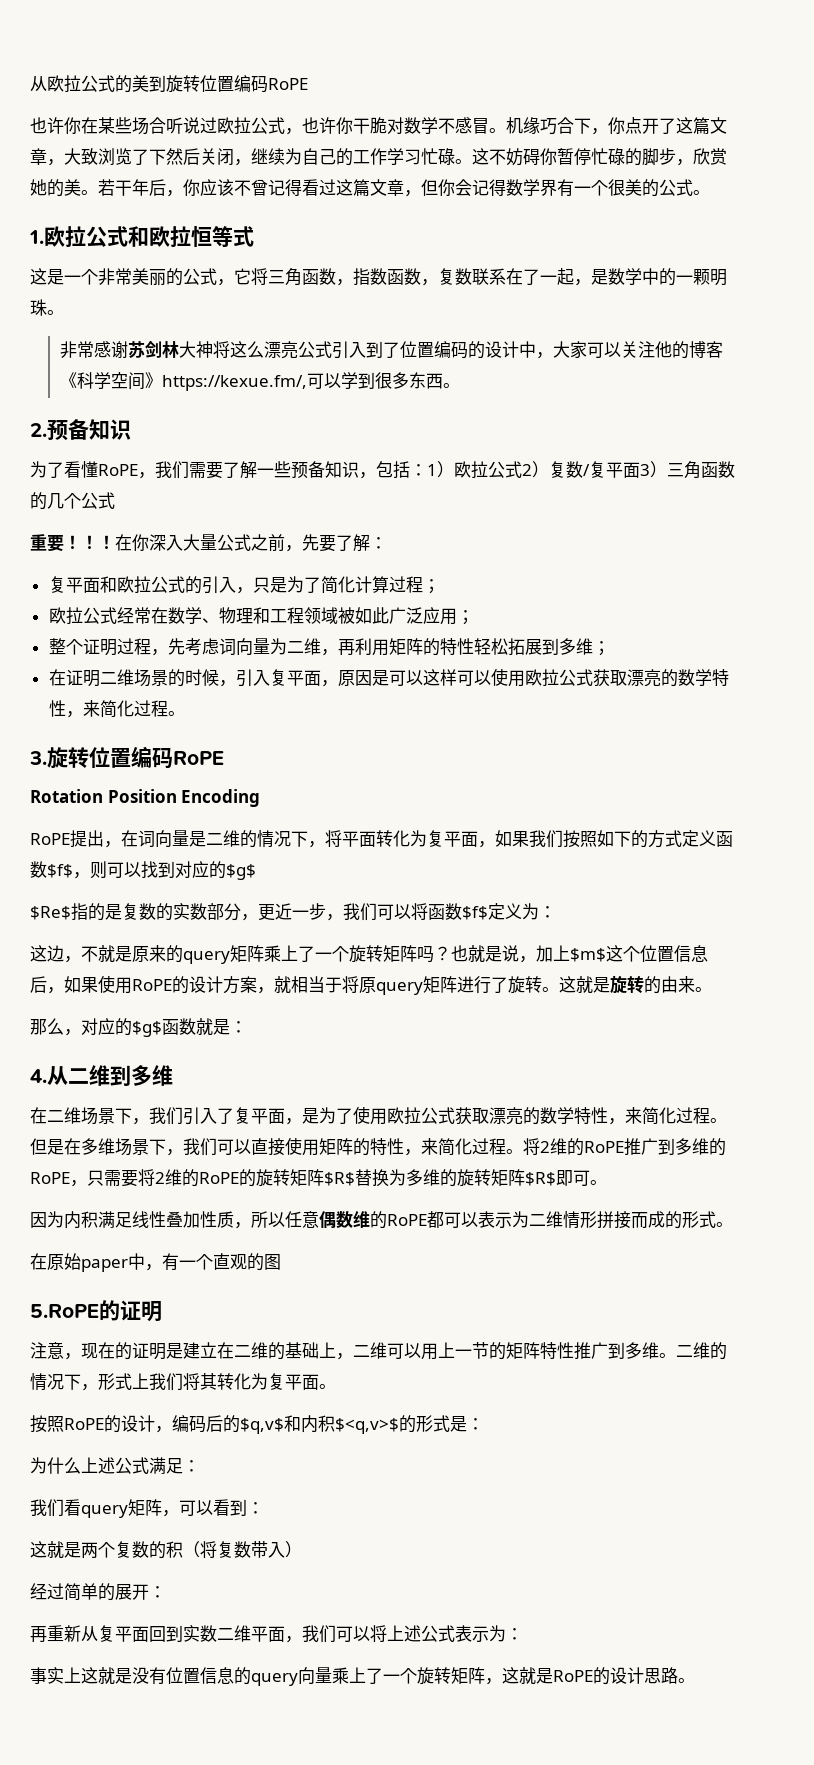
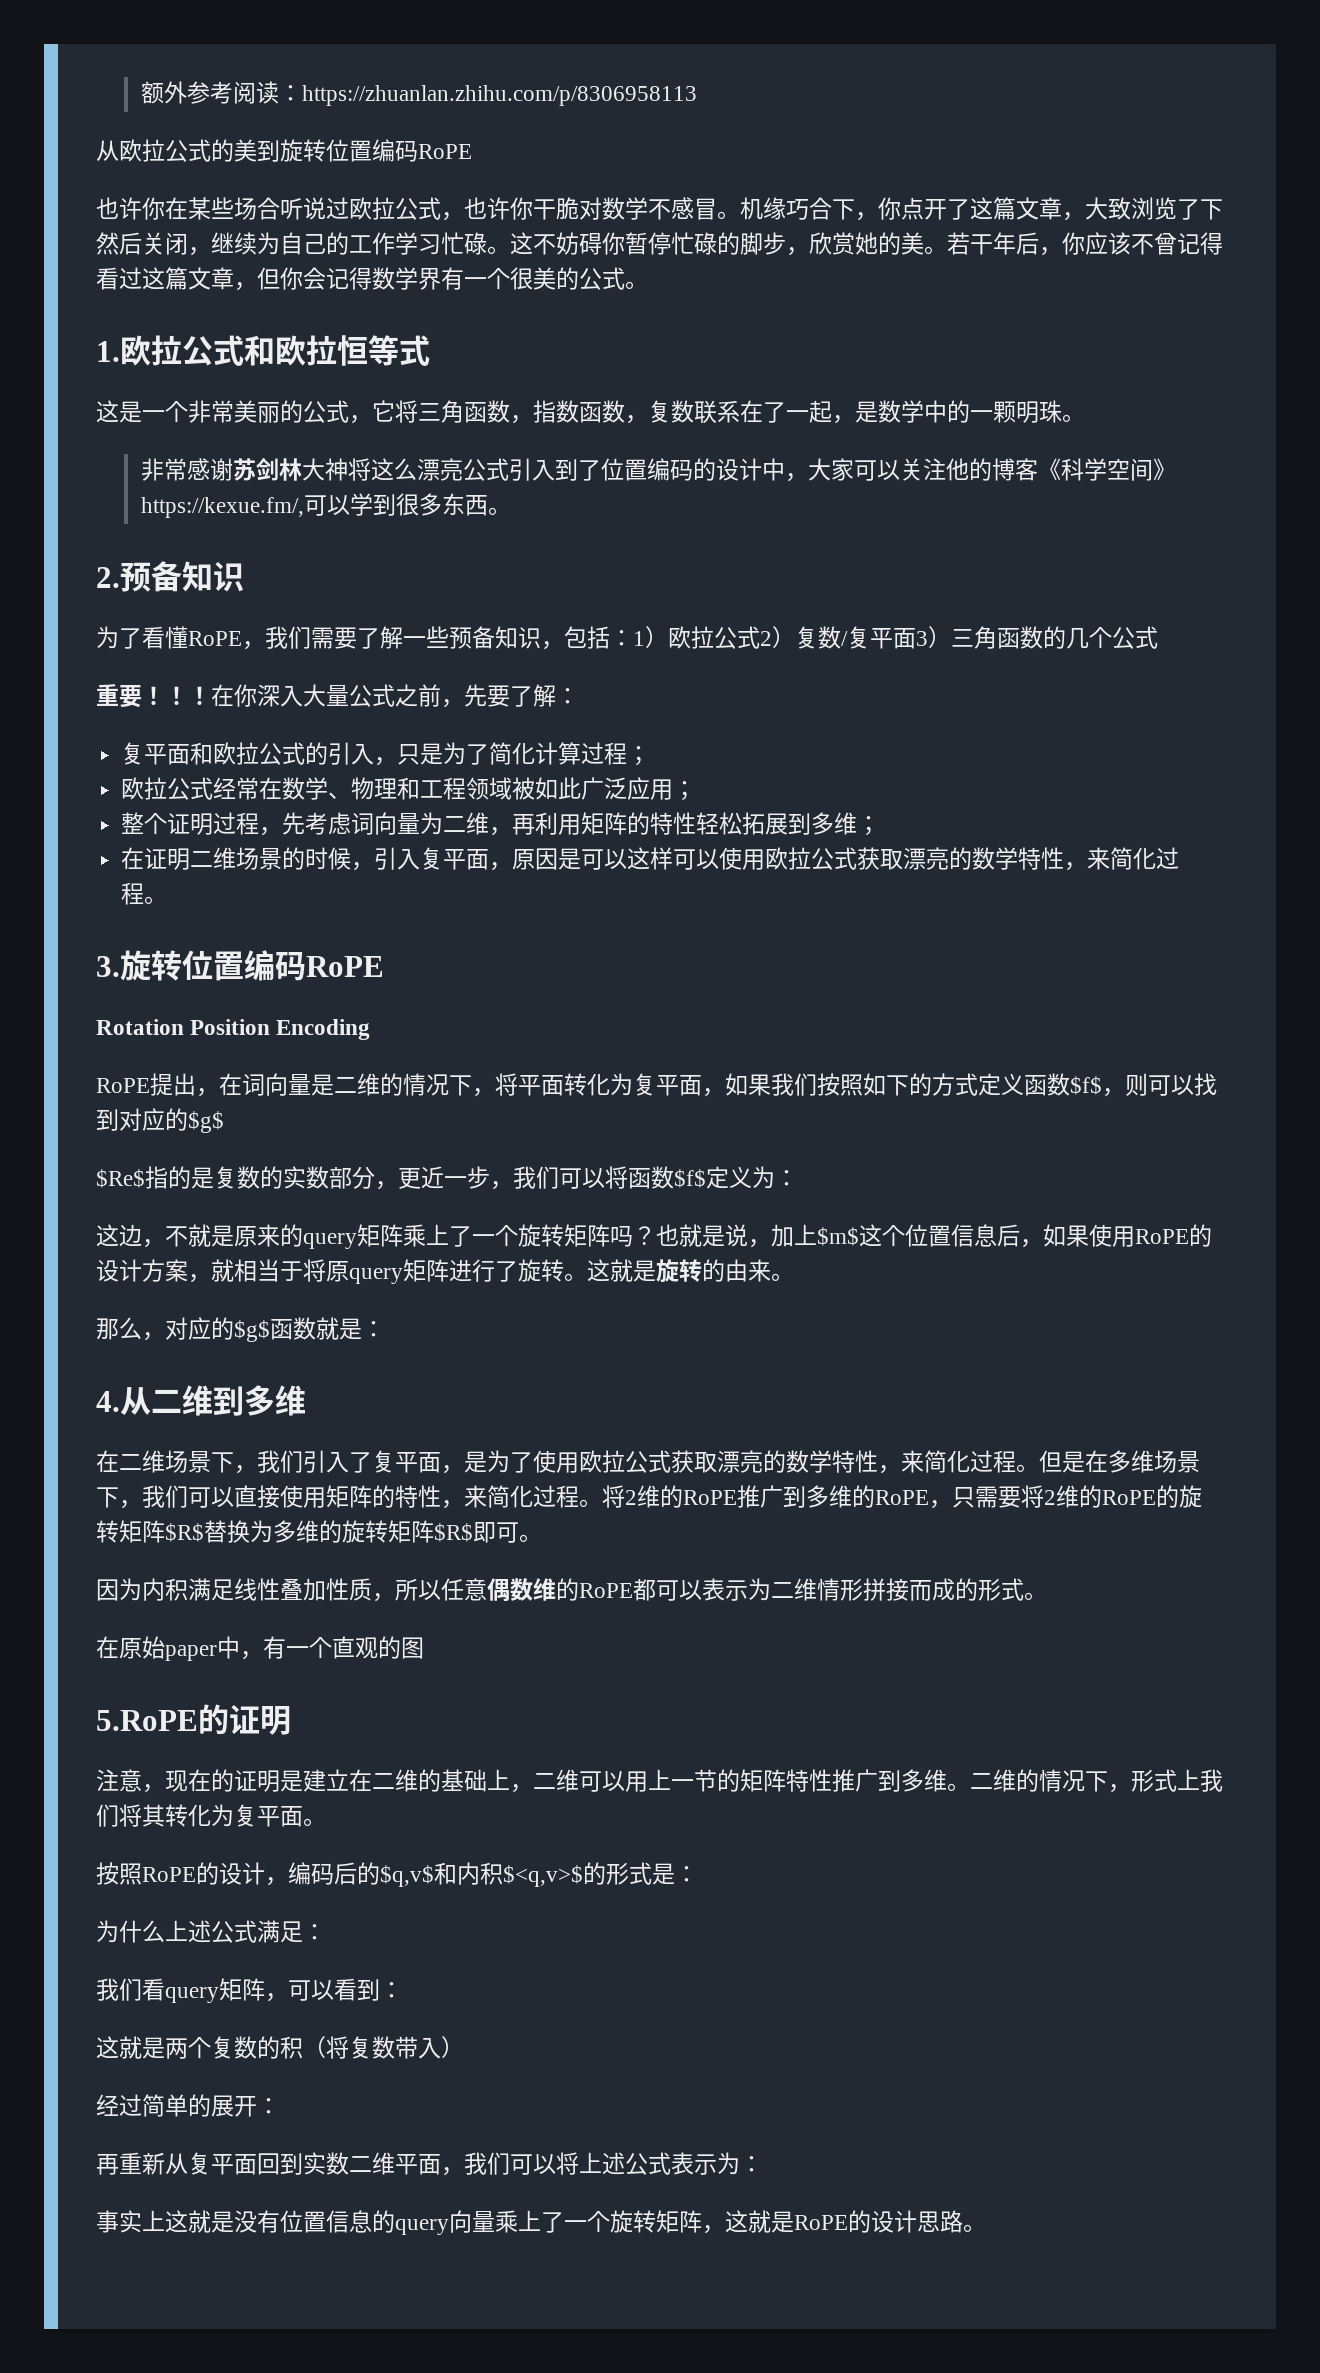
+ 额外参考阅读：https://zhuanlan.zhihu.com/p/8306958113

